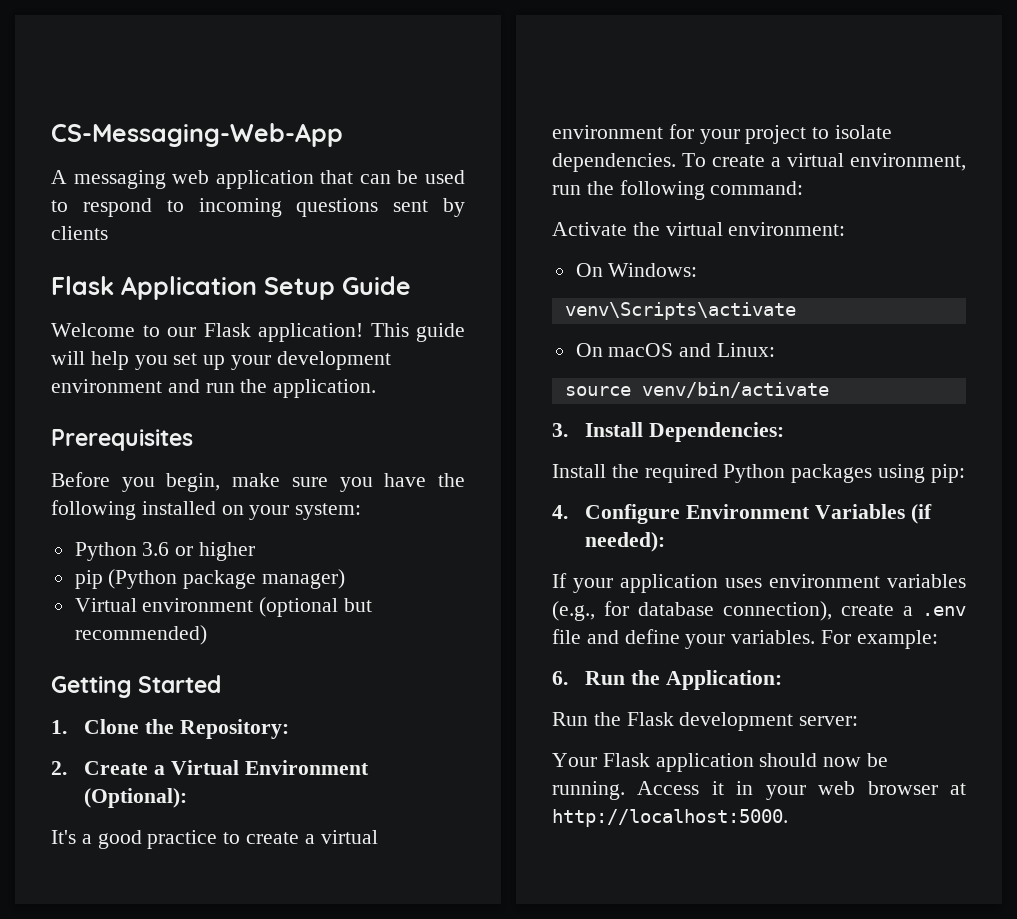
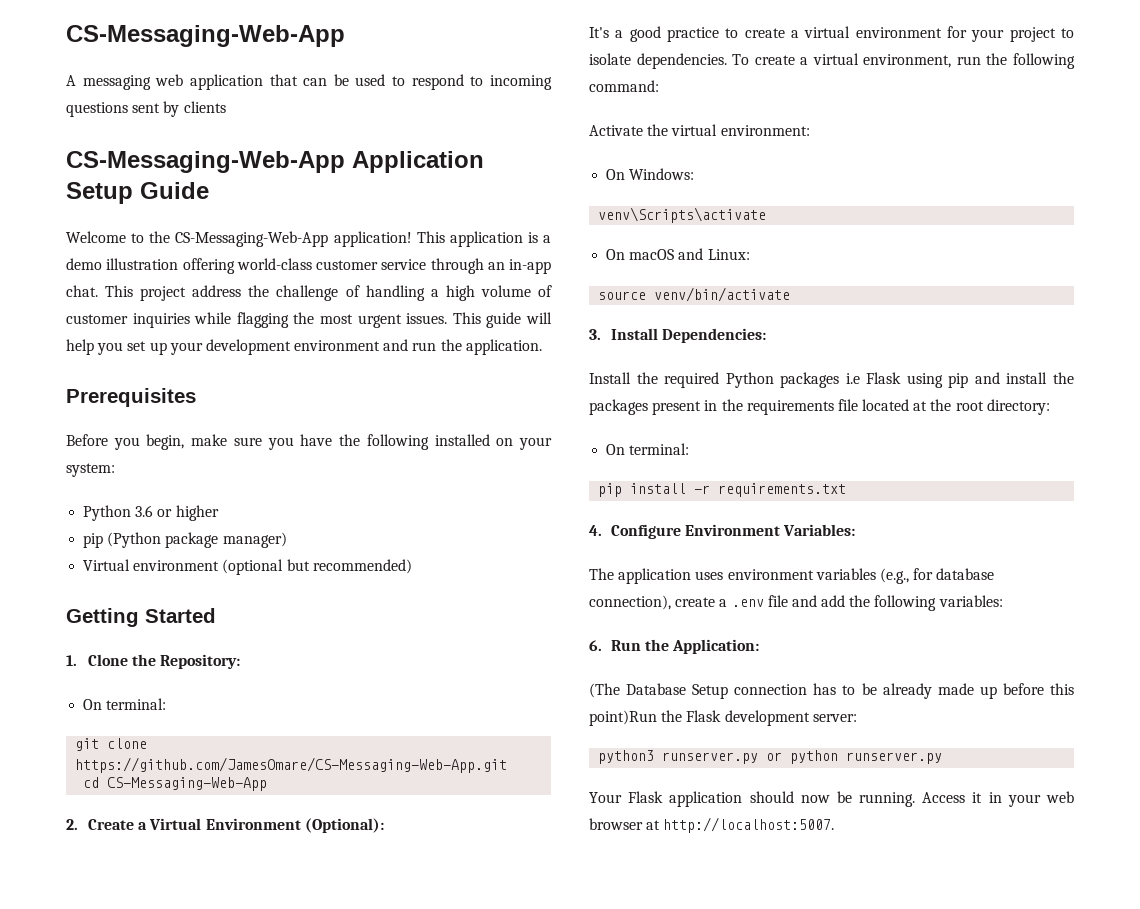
- Flask Application Setup Guide
+ CS-Messaging-Web-App Application Setup Guide
- Welcome to our Flask application!
+ Welcome to the CS-Messaging-Web-App application! This application is a demo illustration offering world-class customer service through an in-app chat. This project address the challenge of handling a high volume of customer inquiries while flagging the most urgent issues.
  1. Clone the Repository:
+ On terminal:
+ git clone https://github.com/JamesOmare/CS-Messaging-Web-App.git
+ cd CS-Messaging-Web-App
- Install the required Python packages using pip:
- 4. Configure Environment Variables (if needed):
- If your application uses environment variables (e.g., for database connection), create a .env file and define your variables. For example:
+ Install the required Python packages i.e Flask using pip and install the packages present in the requirements file located at the root directory:
+ On terminal:
+ pip install -r requirements.txt
+ 4. Configure Environment Variables:
+ The application uses environment variables (e.g., for database connection), create a .env file and add the following variables:
- Run the Flask development server:
+ (The Database Setup connection has to be already made up before this point)Run the Flask development server:
+ python3 runserver.py or python runserver.py
- Access it in your web browser at http://localhost:5000.
+ Access it in your web browser at http://localhost:5007.

